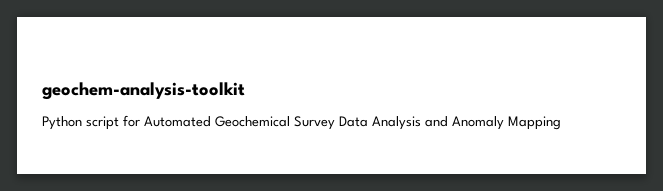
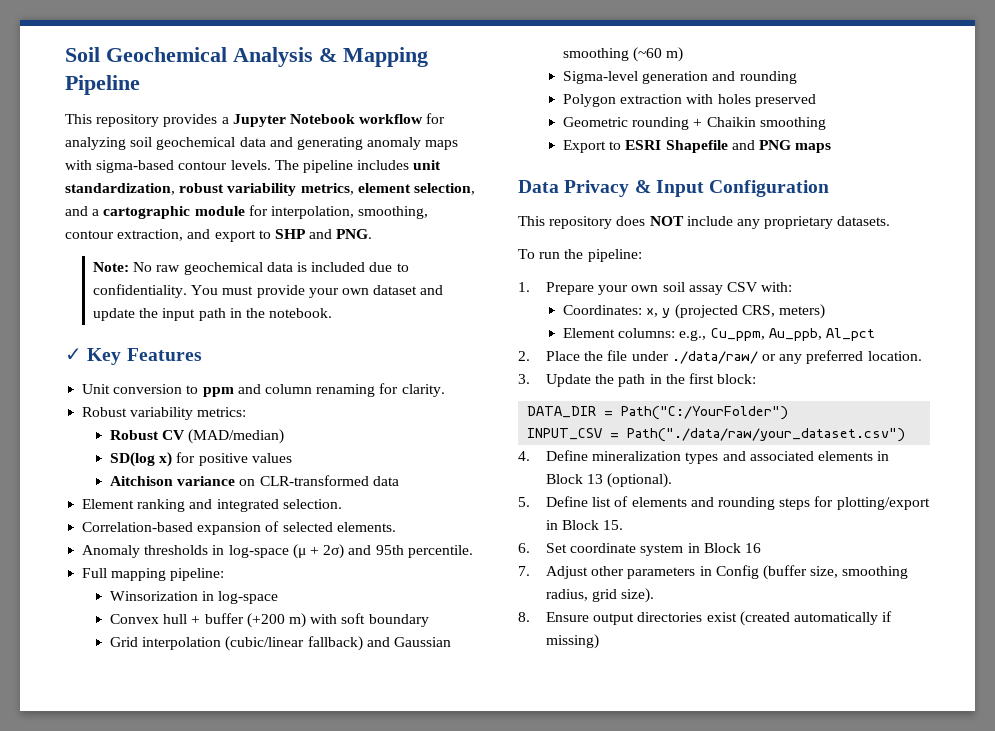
- geochem-analysis-toolkit
- Python script for Automated Geochemical Survey Data Analysis and Anomaly Mapping
+ Soil Geochemical Analysis & Mapping Pipeline
+ This repository provides a Jupyter Notebook workflow for analyzing soil geochemical data and generating anomaly maps with sigma-based contour levels. The pipeline includes unit standardization, robust variability metrics, element selection, and a cartographic module for interpolation, smoothing, contour extraction, and export to SHP and PNG.
+ Note: No raw geochemical data is included due to confidentiality. You must provide your own dataset and update the input path in the notebook.
+ ✓ Key Features
+ Unit conversion to ppm and column renaming for clarity.
+ Robust variability metrics:
+ Robust CV (MAD/median)
+ SD(log x) for positive values
+ Aitchison variance on CLR-transformed data
+ Element ranking and integrated selection.
+ Correlation-based expansion of selected elements.
+ Anomaly thresholds in log-space (μ + 2σ) and 95th percentile.
+ Full mapping pipeline:
+ Winsorization in log-space
+ Convex hull + buffer (+200 m) with soft boundary
+ Grid interpolation (cubic/linear fallback) and Gaussian smoothing (~60 m)
+ Sigma-level generation and rounding
+ Polygon extraction with holes preserved
+ Geometric rounding + Chaikin smoothing
+ Export to ESRI Shapefile and PNG maps
+ Data Privacy & Input Configuration
+ This repository does NOT include any proprietary datasets.
+ To run the pipeline:
+ 1. Prepare your own soil assay CSV with:
+ Coordinates: x, y (projected CRS, meters)
+ Element columns: e.g., Cu_ppm, Au_ppb, Al_pct
+ 2. Place the file under ./data/raw/ or any preferred location.
+ 3. Update the path in the first block:
+ DATA_DIR = Path("C:/YourFolder")
+ INPUT_CSV = Path("./data/raw/your_dataset.csv")
+ 4. Define mineralization types and associated elements in Block 13 (optional).
+ 5. Define list of elements and rounding steps for plotting/export in Block 15.
+ 6. Set coordinate system in Block 16
+ 7. Adjust other parameters in Config (buffer size, smoothing radius, grid size).
+ 8. Ensure output directories exist (created automatically if missing)

